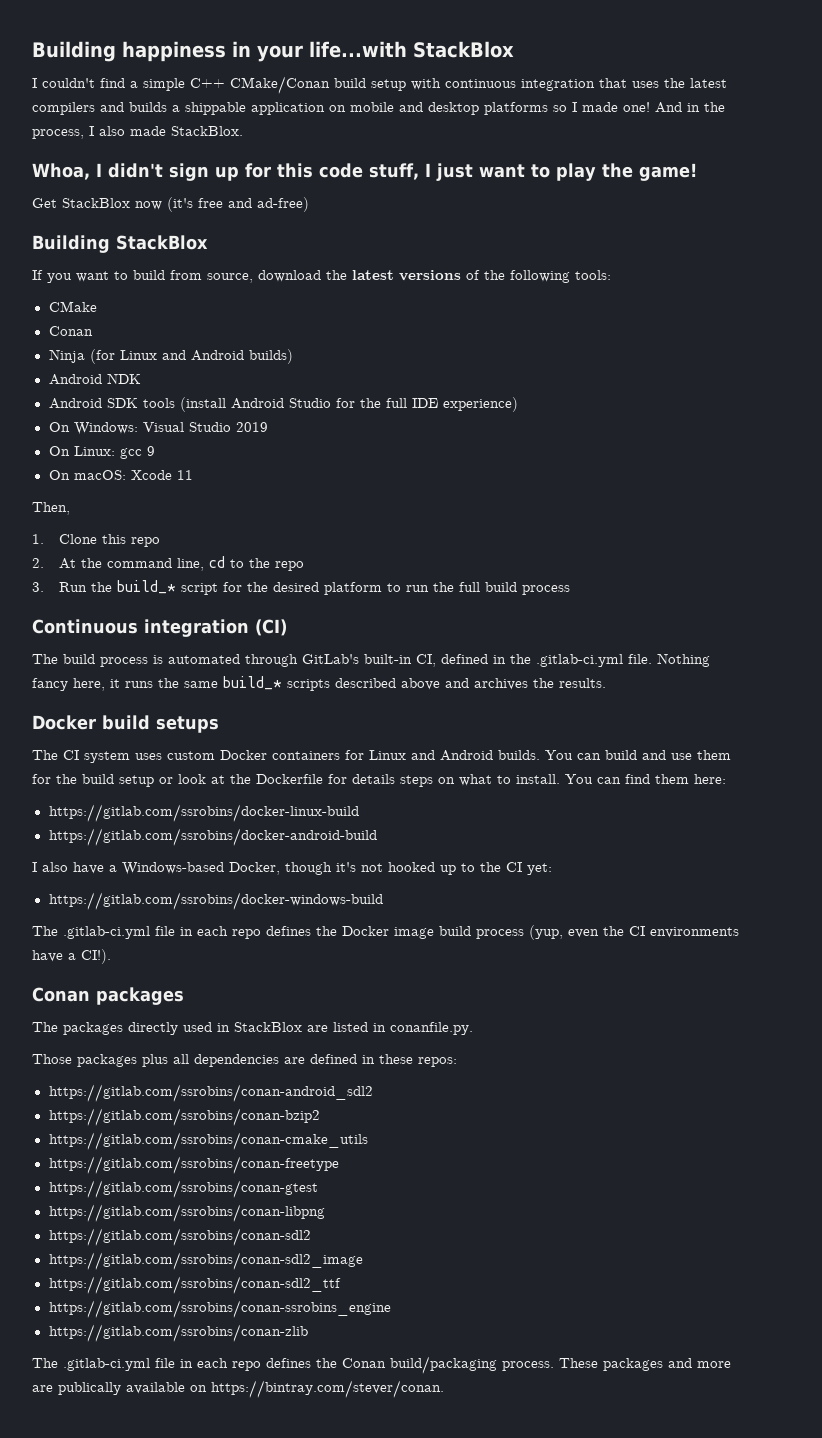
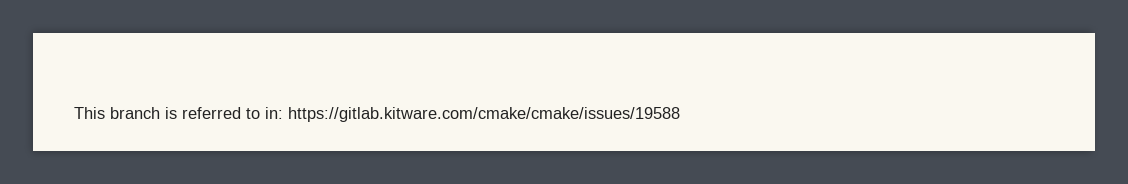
- Building happiness in your life...with StackBlox
- I couldn't find a simple C++ CMake/Conan build setup with continuous integration that uses the latest compilers and builds a shippable application on mobile and desktop platforms so I made one! And in the process, I also made StackBlox.
- Whoa, I didn't sign up for this code stuff, I just want to play the game!
- Get StackBlox now (it's free and ad-free)
- Building StackBlox
- If you want to build from source, download the latest versions of the following tools:
- CMake
- Conan
- Ninja (for Linux and Android builds)
- Android NDK
- Android SDK tools (install Android Studio for the full IDE experience)
- On Windows: Visual Studio 2019
- On Linux: gcc 9
- On macOS: Xcode 11
- Then,
- 1. Clone this repo
- 2. At the command line, cd to the repo
- 3. Run the build_* script for the desired platform to run the full build process
- Continuous integration (CI)
- The build process is automated through GitLab's built-in CI, defined in the .gitlab-ci.yml file. Nothing fancy here, it runs the same build_* scripts described above and archives the results.
- Docker build setups
- The CI system uses custom Docker containers for Linux and Android builds. You can build and use them for the build setup or look at the Dockerfile for details steps on what to install. You can find them here:
- https://gitlab.com/ssrobins/docker-linux-build
- https://gitlab.com/ssrobins/docker-android-build
- I also have a Windows-based Docker, though it's not hooked up to the CI yet:
- https://gitlab.com/ssrobins/docker-windows-build
- The .gitlab-ci.yml file in each repo defines the Docker image build process (yup, even the CI environments have a CI!).
- Conan packages
- The packages directly used in StackBlox are listed in conanfile.py.
- Those packages plus all dependencies are defined in these repos:
- https://gitlab.com/ssrobins/conan-android_sdl2
- https://gitlab.com/ssrobins/conan-bzip2
- https://gitlab.com/ssrobins/conan-cmake_utils
- https://gitlab.com/ssrobins/conan-freetype
- https://gitlab.com/ssrobins/conan-gtest
- https://gitlab.com/ssrobins/conan-libpng
- https://gitlab.com/ssrobins/conan-sdl2
- https://gitlab.com/ssrobins/conan-sdl2_image
- https://gitlab.com/ssrobins/conan-sdl2_ttf
- https://gitlab.com/ssrobins/conan-ssrobins_engine
- https://gitlab.com/ssrobins/conan-zlib
- The .gitlab-ci.yml file in each repo defines the Conan build/packaging process. These packages and more are publically available on https://bintray.com/stever/conan.
+ This branch is referred to in: https://gitlab.kitware.com/cmake/cmake/issues/19588

